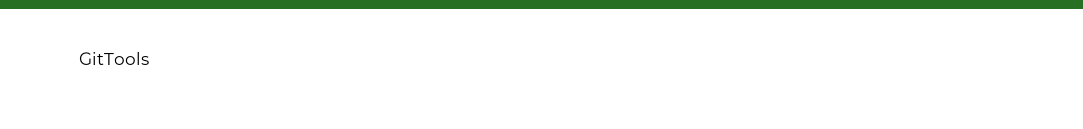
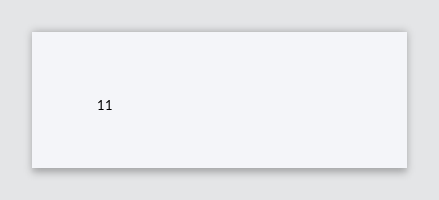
- GitTools
+ 11

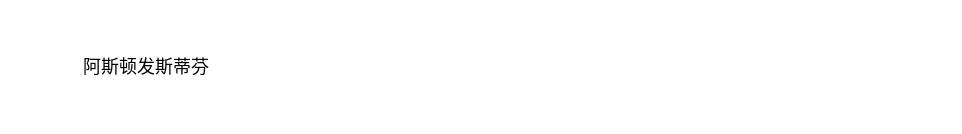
- 11
+ 阿斯顿发斯蒂芬

